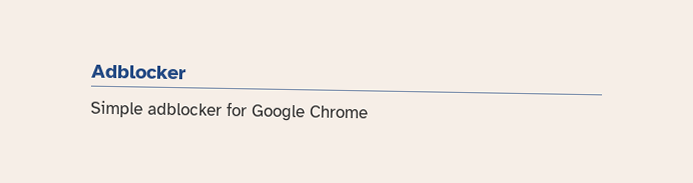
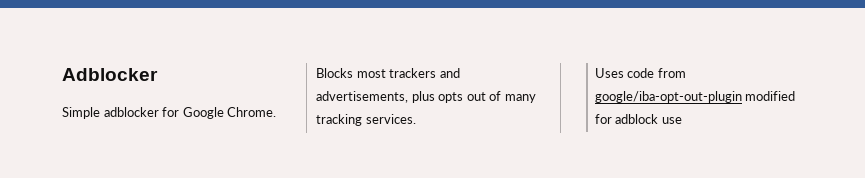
- Simple adblocker for Google Chrome
+ Simple adblocker for Google Chrome. Blocks most trackers and advertisements, plus opts out of many tracking services.
+ Uses code from google/iba-opt-out-plugin modified for adblock use

